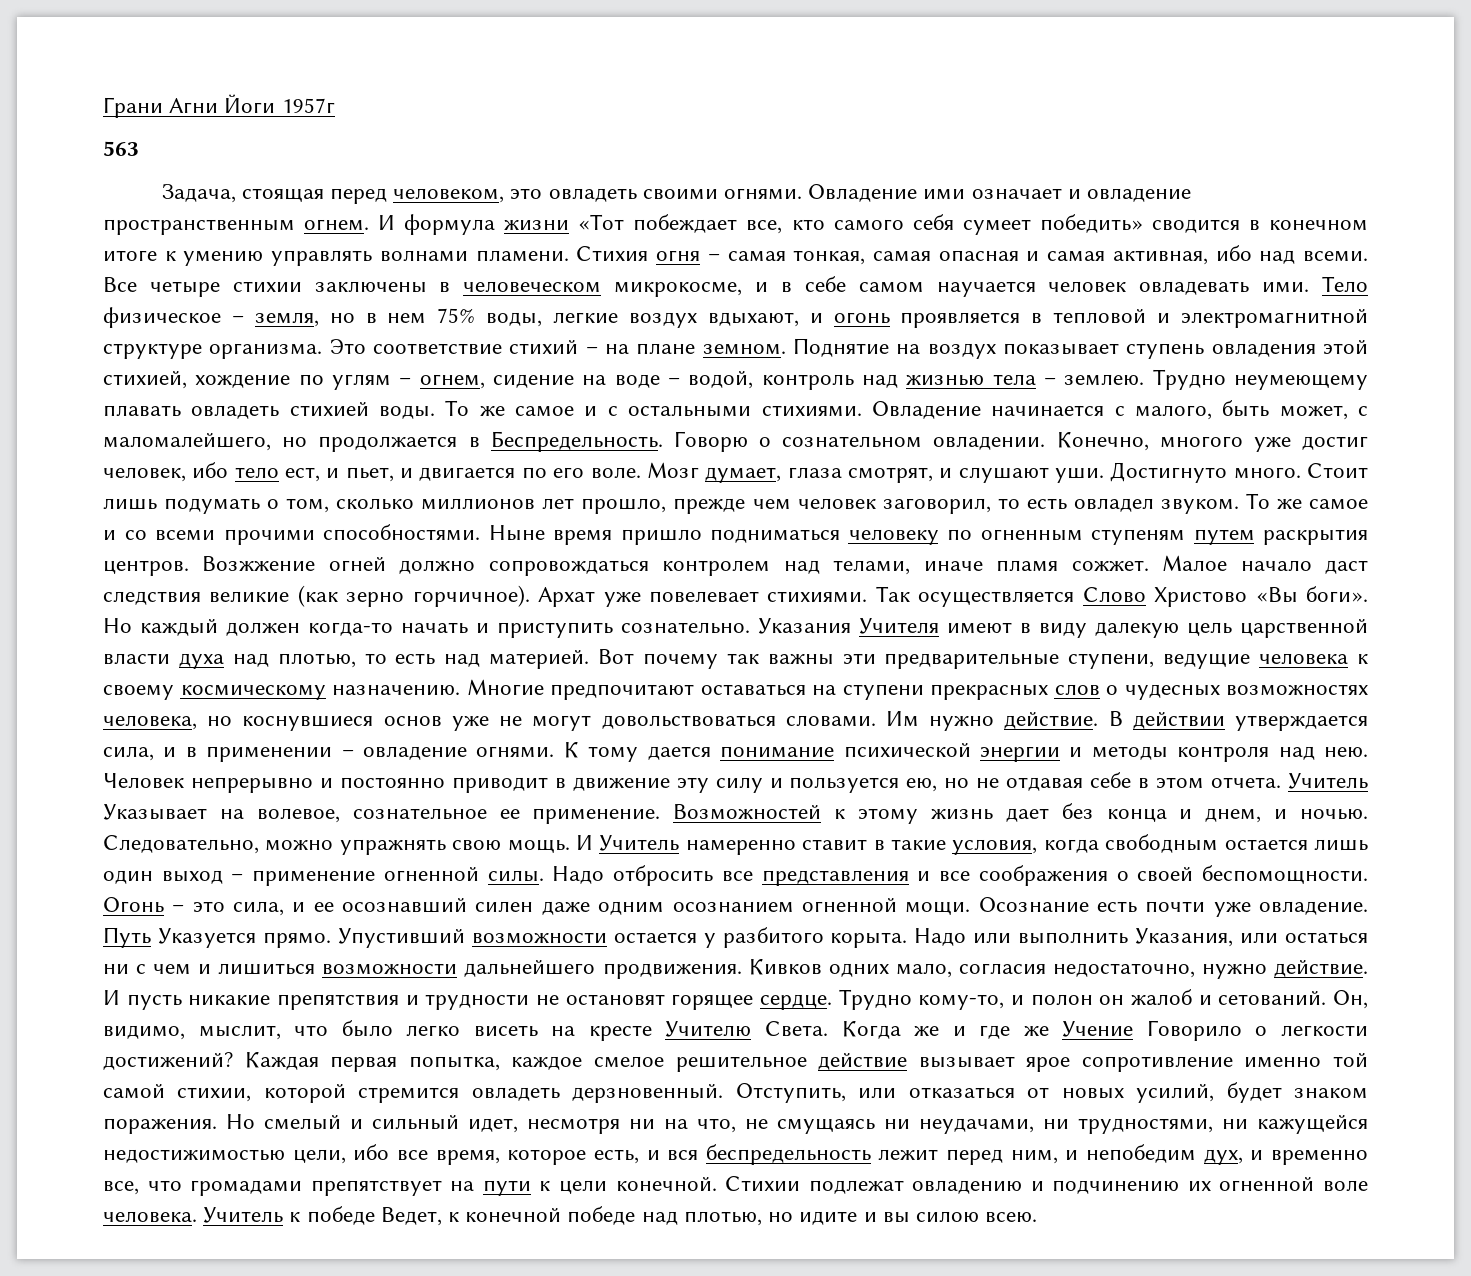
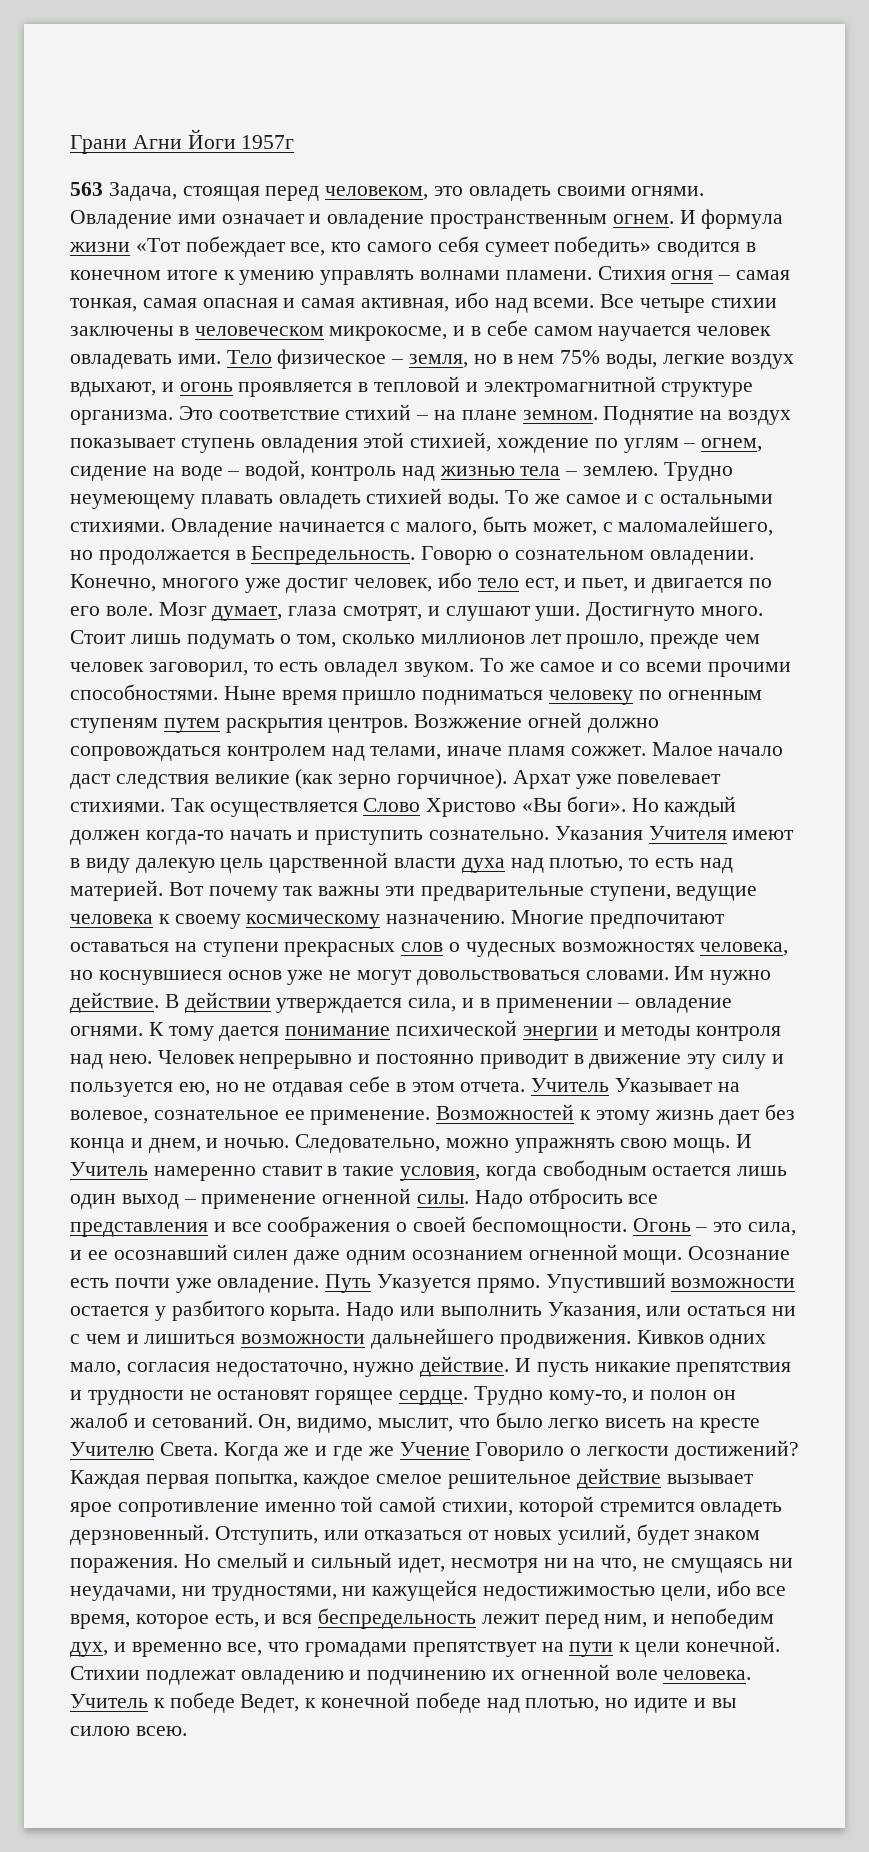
- 563
- Задача, стоящая перед человеком, это овладеть своими огнями.
+ 563 Задача, стоящая перед человеком, это овладеть своими огнями.

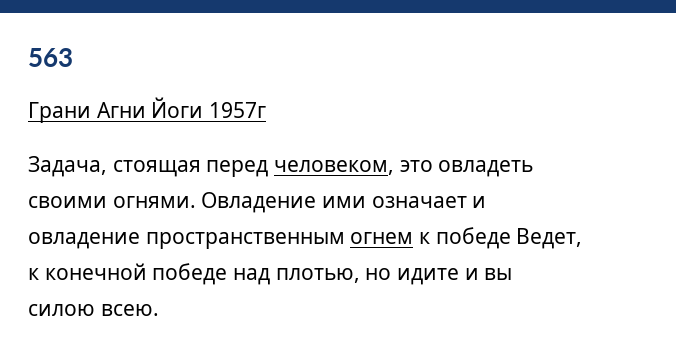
+ 563
- 563 Задача, стоящая перед человеком, это овладеть своими огнями.
+ Задача, стоящая перед человеком, это овладеть своими огнями.
- Овладение ими означает и овладение пространственным огнем. И формула жизни «Тот побеждает все, кто самого себя сумеет победить» сводится в конечном итоге к умению управлять волнами пламени. Стихия огня – самая тонкая, самая опасная и самая активная, ибо над всеми. Все четыре стихии заключены в человеческом микрокосме, и в себе самом научается человек овладевать ими. Тело физическое – земля, но в нем 75% воды, легкие воздух вдыхают, и огонь проявляется в тепловой и электромагнитной структуре организма. Это соответствие стихий – на плане земном. Поднятие на воздух показывает ступень овладения этой стихией, хождение по углям – огнем, сидение на воде – водой, контроль над жизнью тела – землею. Трудно неумеющему плавать овладеть стихией воды. То же самое и с остальными стихиями. Овладение начинается с малого, быть может, с маломалейшего, но продолжается в Беспредельность. Говорю о сознательном овладении. Конечно, многого уже достиг человек, ибо тело ест, и пьет, и двигается по его воле. Мозг думает, глаза смотрят, и слушают уши. Достигнуто много. Стоит лишь подумать о том, сколько миллионов лет прошло, прежде чем человек заговорил, то есть овладел звуком. То же самое и со всеми прочими способностями. Ныне время пришло подниматься человеку по огненным ступеням путем раскрытия центров. Возжжение огней должно сопровождаться контролем над телами, иначе пламя сожжет. Малое начало даст следствия великие (как зерно горчичное). Архат уже повелевает стихиями. Так осуществляется Слово Христово «Вы боги». Но каждый должен когда-то начать и приступить сознательно. Указания Учителя имеют в виду далекую цель царственной власти духа над плотью, то есть над материей. Вот почему так важны эти предварительные ступени, ведущие человека к своему космическому назначению. Многие предпочитают оставаться на ступени прекрасных слов о чудесных возможностях человека, но коснувшиеся основ уже не могут довольствоваться словами. Им нужно действие. В действии утверждается сила, и в применении – овладение огнями. К тому дается понимание психической энергии и методы контроля над нею. Человек непрерывно и постоянно приводит в движение эту силу и пользуется ею, но не отдавая себе в этом отчета. Учитель Указывает на волевое, сознательное ее применение. Возможностей к этому жизнь дает без конца и днем, и ночью. Следовательно, можно упражнять свою мощь. И Учитель намеренно ставит в такие условия, когда свободным остается лишь один выход – применение огненной силы. Надо отбросить все представления и все соображения о своей беспомощности. Огонь – это сила, и ее осознавший силен даже одним осознанием огненной мощи. Осознание есть почти уже овладение. Путь Указуется прямо. Упустивший возможности остается у разбитого корыта. Надо или выполнить Указания, или остаться ни с чем и лишиться возможности дальнейшего продвижения. Кивков одних мало, согласия недостаточно, нужно действие. И пусть никакие препятствия и трудности не остановят горящее сердце. Трудно кому-то, и полон он жалоб и сетований. Он, видимо, мыслит, что было легко висеть на кресте Учителю Света. Когда же и где же Учение Говорило о легкости достижений? Каждая первая попытка, каждое смелое решительное действие вызывает ярое сопротивление именно той самой стихии, которой стремится овладеть дерзновенный. Отступить, или отказаться от новых усилий, будет знаком поражения. Но смелый и сильный идет, несмотря ни на что, не смущаясь ни неудачами, ни трудностями, ни кажущейся недостижимостью цели, ибо все время, которое есть, и вся беспредельность лежит перед ним, и непобедим дух, и временно все, что громадами препятствует на пути к цели конечной. Стихии подлежат овладению и подчинению их огненной воле человека. Учитель к победе Ведет, к конечной победе над плотью, но идите и вы силою всею.
+ Овладение ими означает и овладение пространственным огнем к победе Ведет, к конечной победе над плотью, но идите и вы силою всею.

